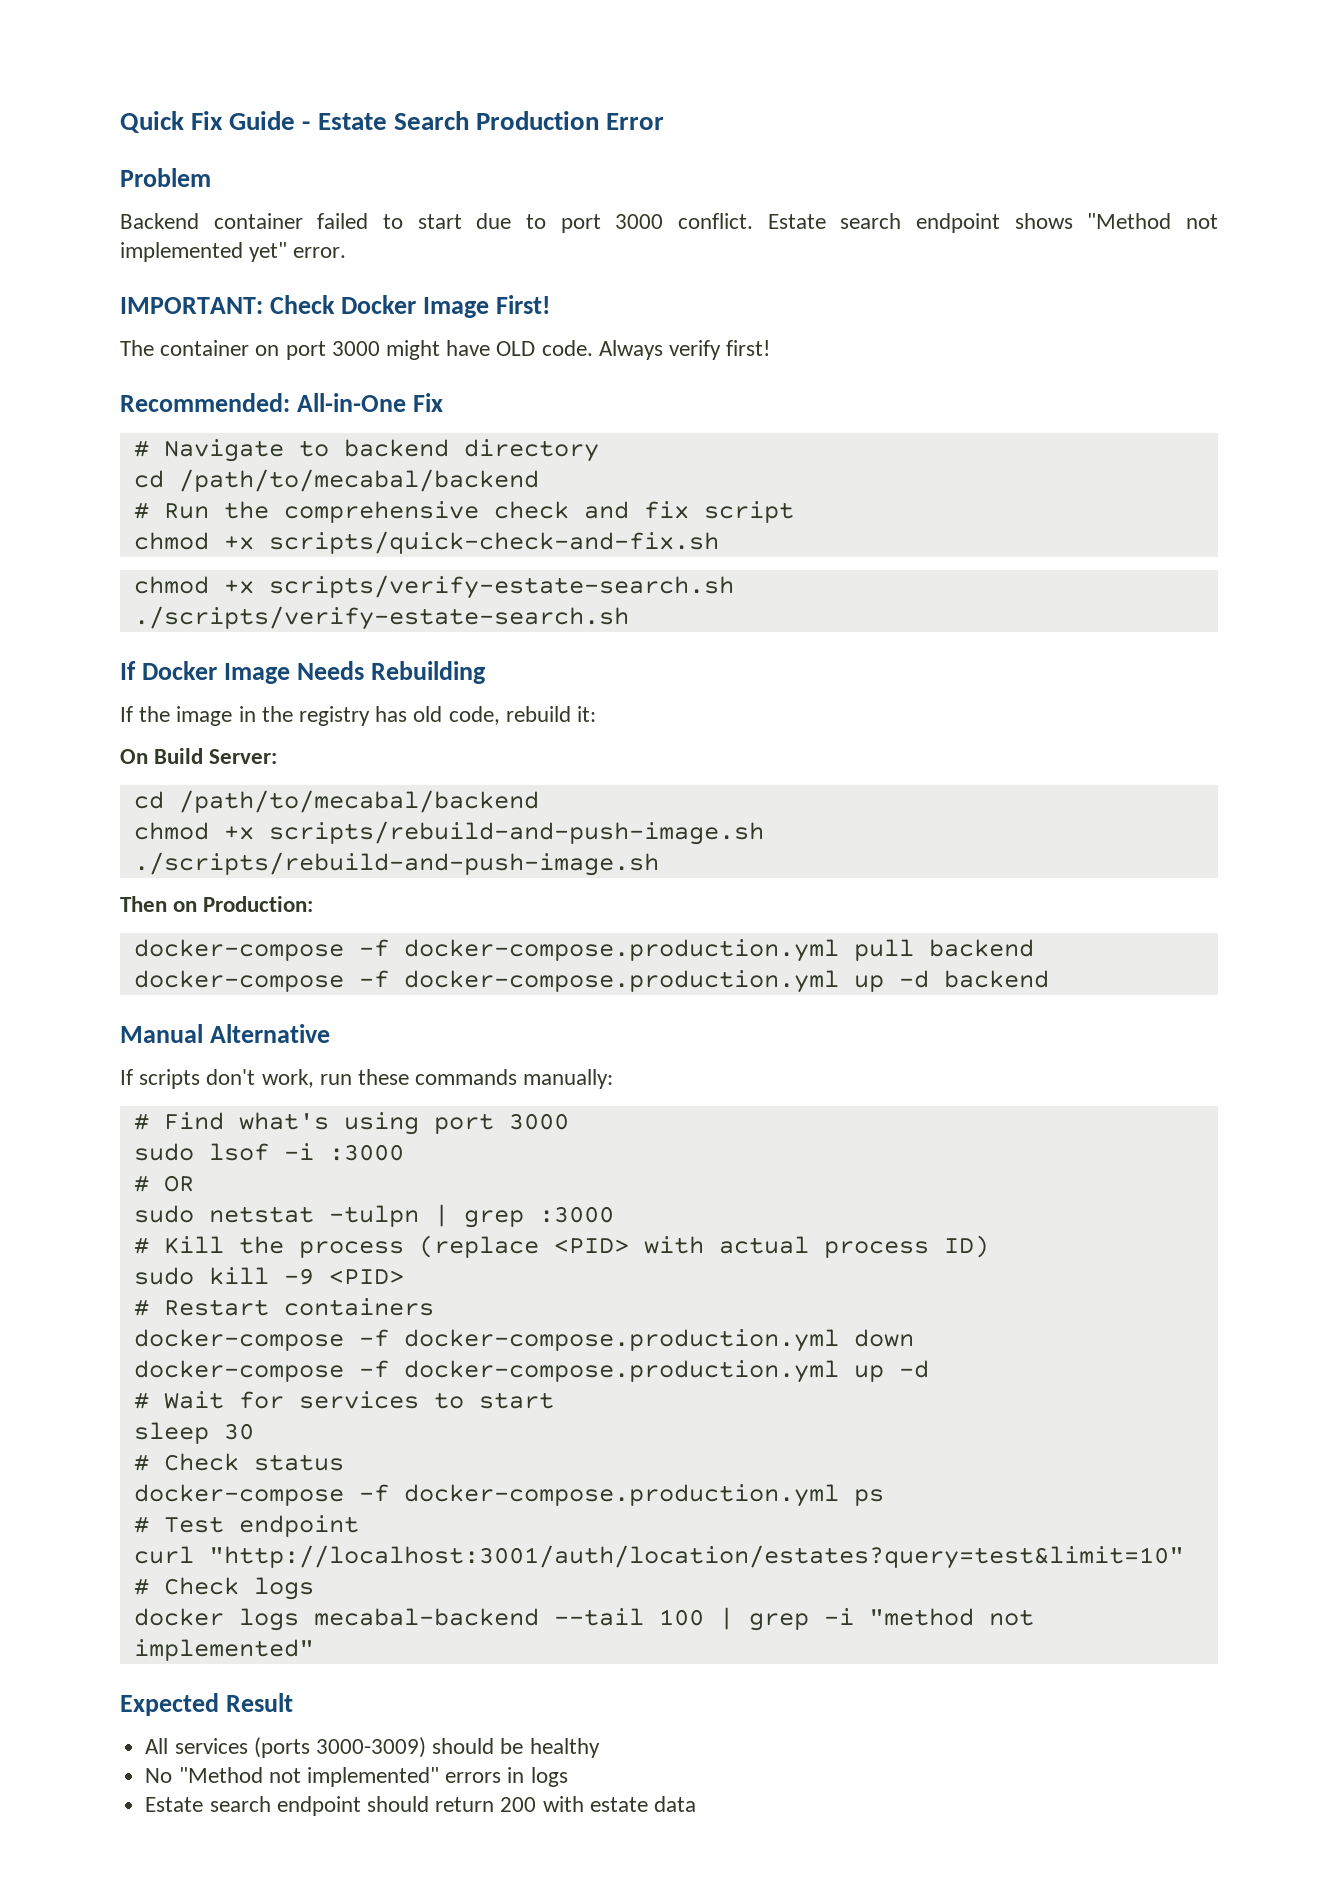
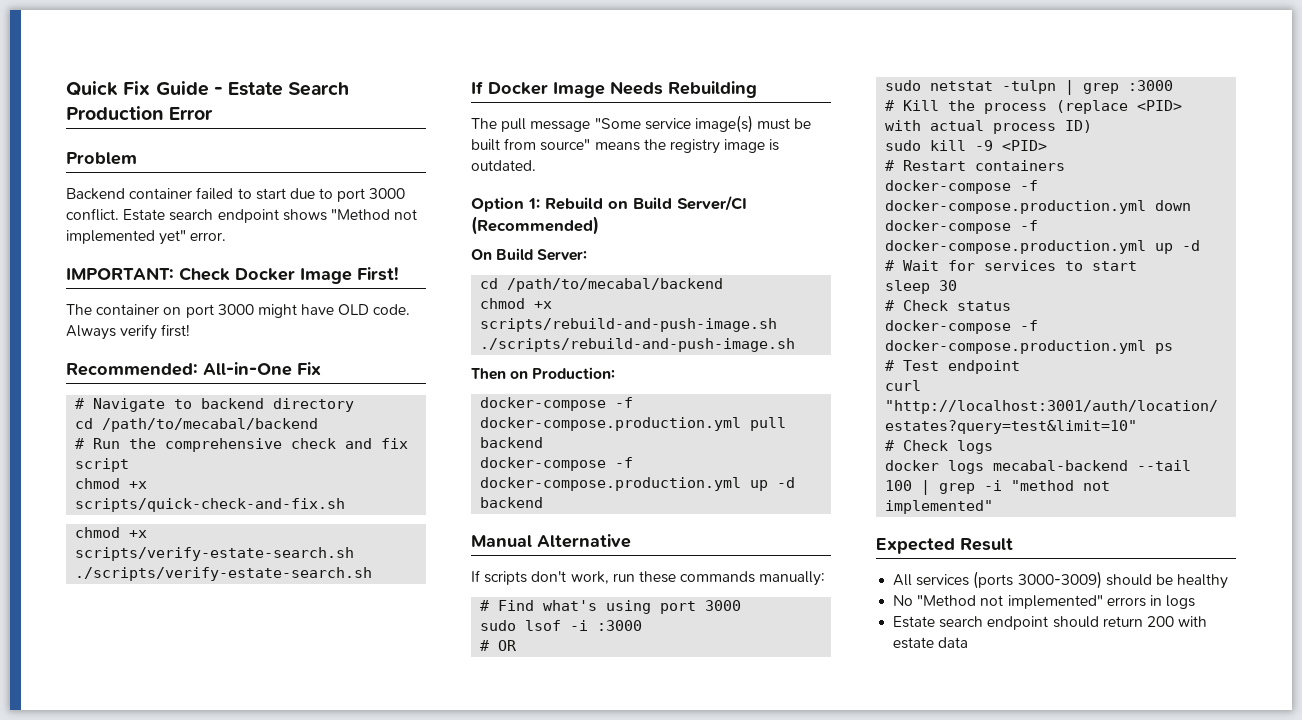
- If the image in the registry has old code, rebuild it:
+ The pull message "Some service image(s) must be built from source" means the registry image is outdated.
+ Option 1: Rebuild on Build Server/CI (Recommended)

